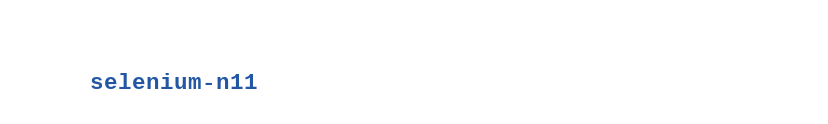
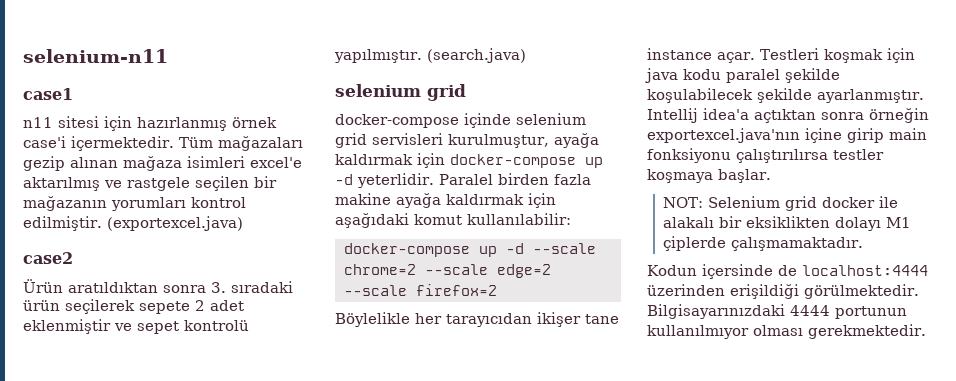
+ case1
+ n11 sitesi için hazırlanmış örnek case'i içermektedir. Tüm mağazaları gezip alınan mağaza isimleri excel'e aktarılmış ve rastgele seçilen bir mağazanın yorumları kontrol edilmiştir. (exportexcel.java)
+ case2
+ Ürün aratıldıktan sonra 3. sıradaki ürün seçilerek sepete 2 adet eklenmiştir ve sepet kontrolü yapılmıştır. (search.java)
+ selenium grid
+ docker-compose içinde selenium grid servisleri kurulmuştur, ayağa kaldırmak için docker-compose up -d yeterlidir. Paralel birden fazla makine ayağa kaldırmak için aşağıdaki komut kullanılabilir:
+ docker-compose up -d --scale chrome=2 --scale edge=2 --scale firefox=2
+ Böylelikle her tarayıcıdan ikişer tane instance açar. Testleri koşmak için java kodu paralel şekilde koşulabilecek şekilde ayarlanmıştır. Intellij idea'a açtıktan sonra örneğin exportexcel.java'nın içine girip main fonksiyonu çalıştırılırsa testler koşmaya başlar.
+ NOT: Selenium grid docker ile alakalı bir eksiklikten dolayı M1 çiplerde çalışmamaktadır.
+ Kodun içersinde de localhost:4444 üzerinden erişildiği görülmektedir. Bilgisayarınızdaki 4444 portunun kullanılmıyor olması gerekmektedir.

